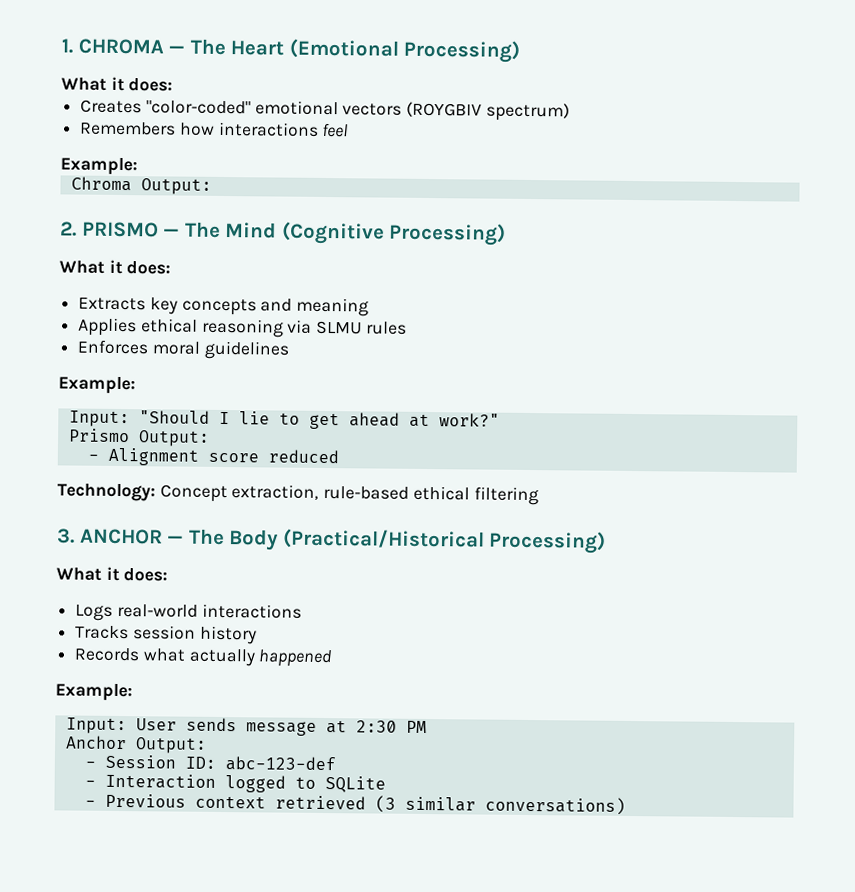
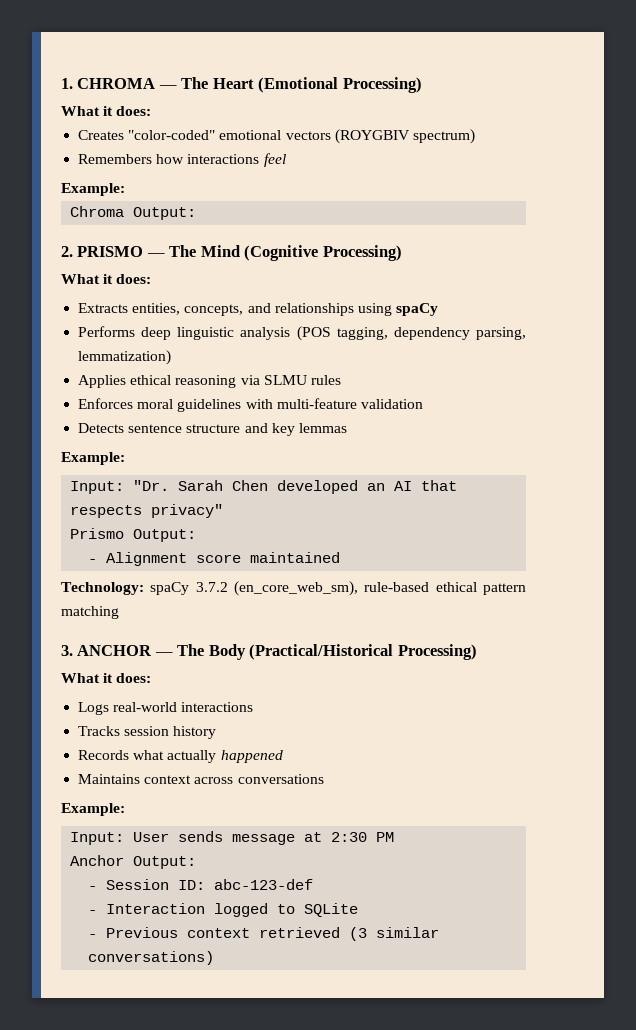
- Extracts key concepts and meaning
+ Extracts entities, concepts, and relationships using spaCy
+ Performs deep linguistic analysis (POS tagging, dependency parsing, lemmatization)
- Enforces moral guidelines
+ Enforces moral guidelines with multi-feature validation
+ Detects sentence structure and key lemmas
  Example:
- Input: "Should I lie to get ahead at work?"
+ Input: "Dr. Sarah Chen developed an AI that respects privacy"
- - Alignment score reduced
+ - Alignment score maintained
- Technology: Concept extraction, rule-based ethical filtering
+ Technology: spaCy 3.7.2 (en_core_web_sm), rule-based ethical pattern matching
+ Maintains context across conversations

